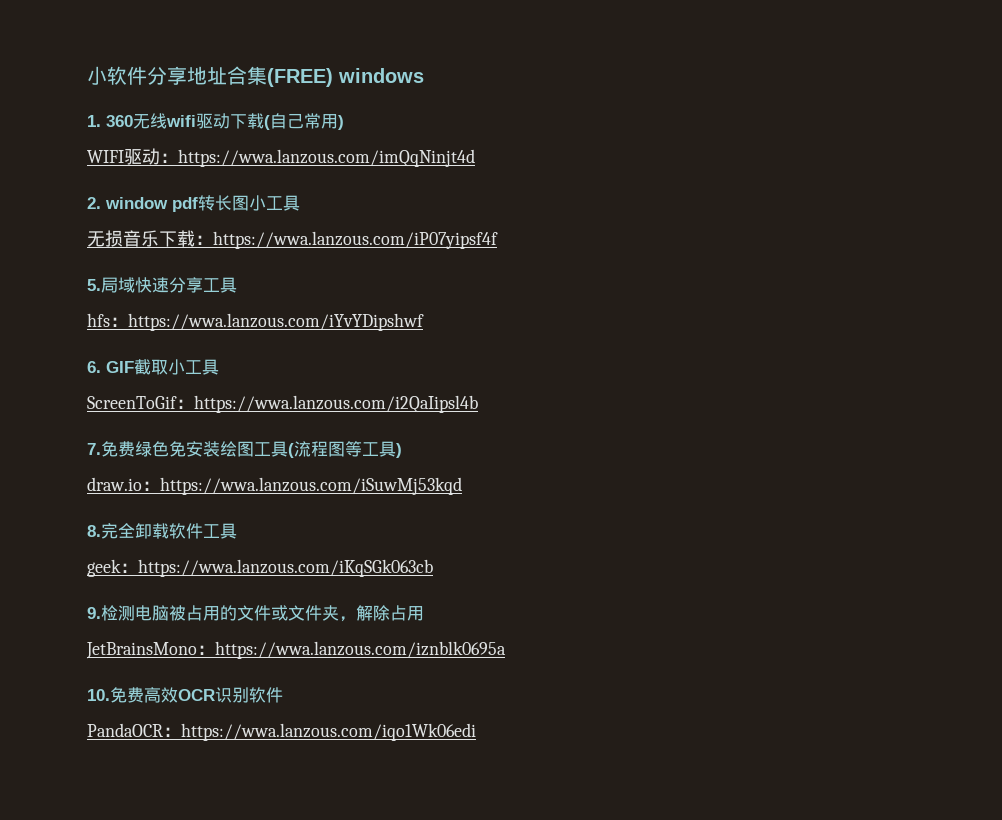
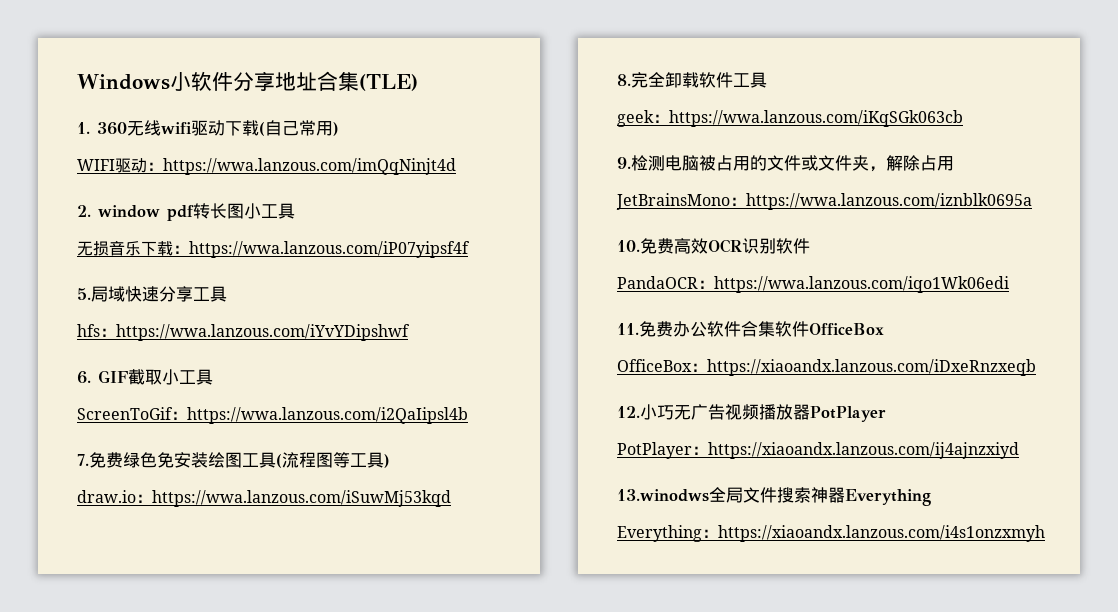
- 小软件分享地址合集(FREE) windows
+ Windows小软件分享地址合集(TLE)
+ 11.免费办公软件合集软件OfficeBox
+ OfficeBox：https://xiaoandx.lanzous.com/iDxeRnzxeqb
+ 12.小巧无广告视频播放器PotPlayer
+ PotPlayer：https://xiaoandx.lanzous.com/ij4ajnzxiyd
+ 13.winodws全局文件搜索神器Everything
+ Everything：https://xiaoandx.lanzous.com/i4s1onzxmyh

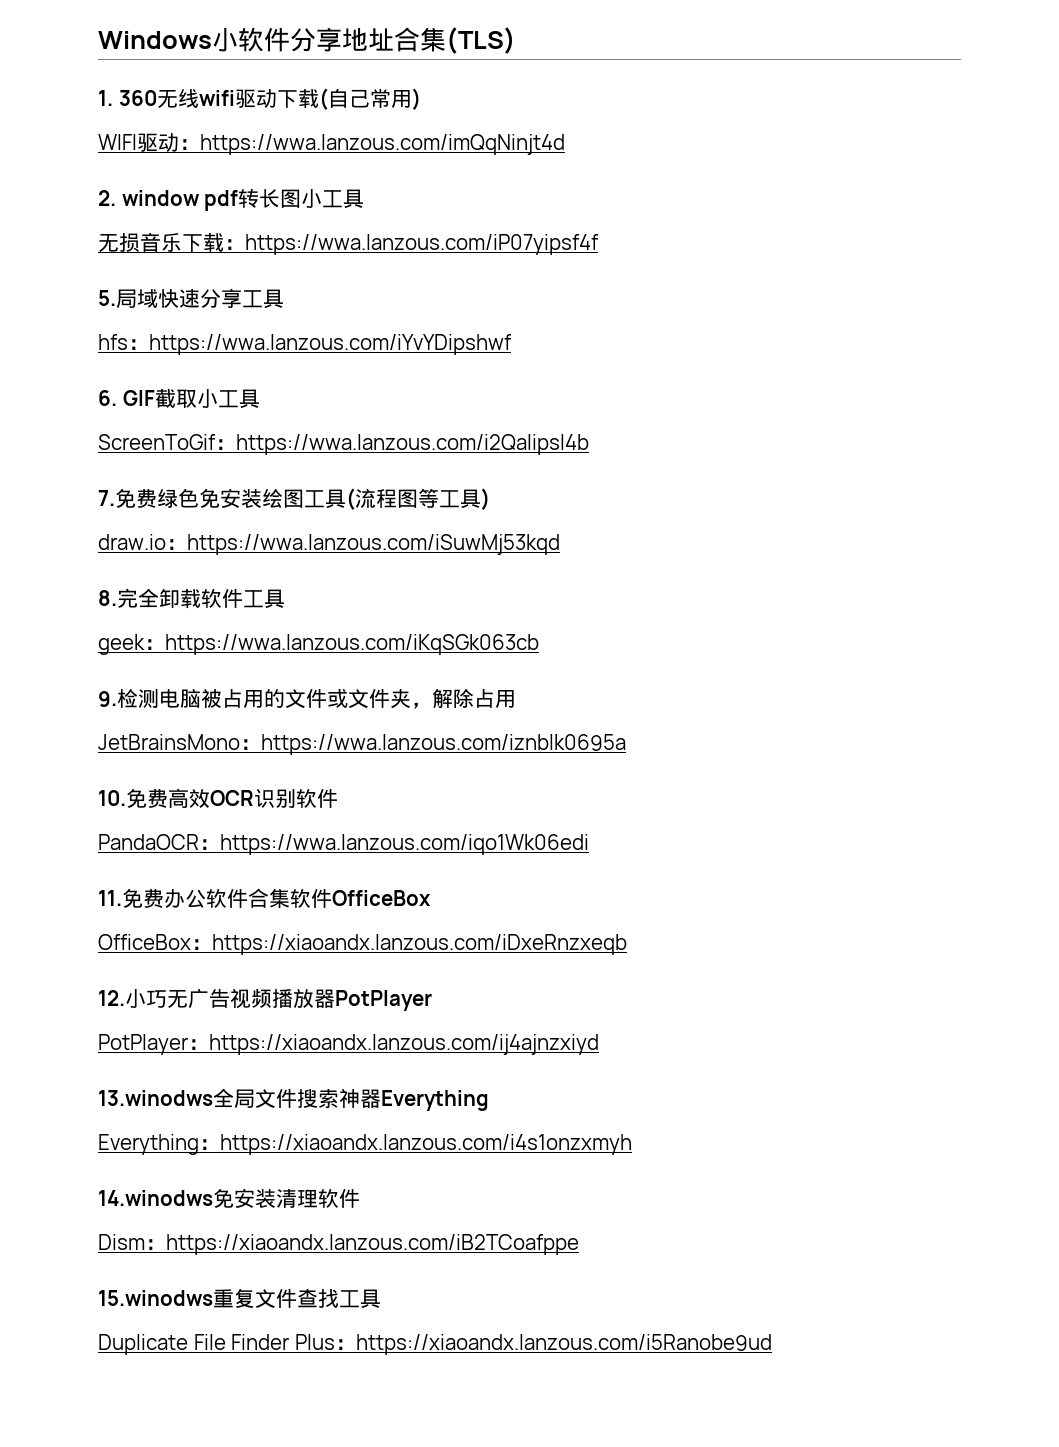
- Windows小软件分享地址合集(TLE)
+ Windows小软件分享地址合集(TLS)
+ 14.winodws免安装清理软件
+ Dism：https://xiaoandx.lanzous.com/iB2TCoafppe
+ 15.winodws重复文件查找工具
+ Duplicate File Finder Plus：https://xiaoandx.lanzous.com/i5Ranobe9ud

